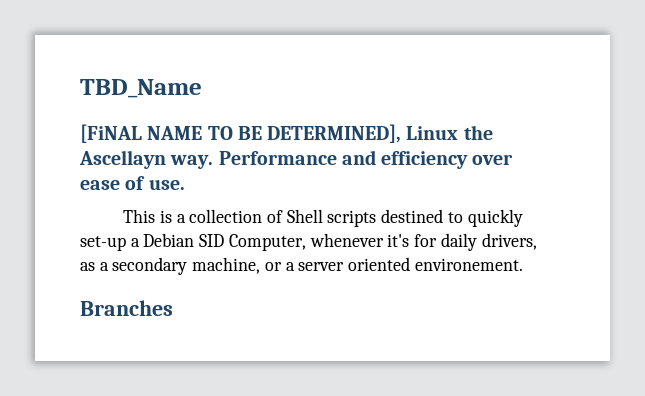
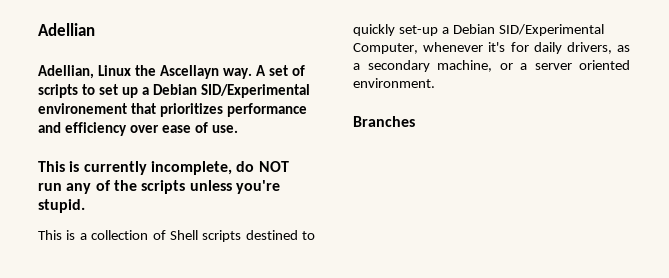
- TBD_Name
- [FiNAL NAME TO BE DETERMINED], Linux the Ascellayn way. Performance and efficiency over ease of use.
+ Adellian
+ Adellian, Linux the Ascellayn way. A set of scripts to set up a Debian SID/Experimental environement that prioritizes performance and efficiency over ease of use.
+ This is currently incomplete, do NOT run any of the scripts unless you're stupid.
- This is a collection of Shell scripts destined to quickly set-up a Debian SID Computer, whenever it's for daily drivers, as a secondary machine, or a server oriented environement.
+ This is a collection of Shell scripts destined to quickly set-up a Debian SID/Experimental Computer, whenever it's for daily drivers, as a secondary machine, or a server oriented environment.

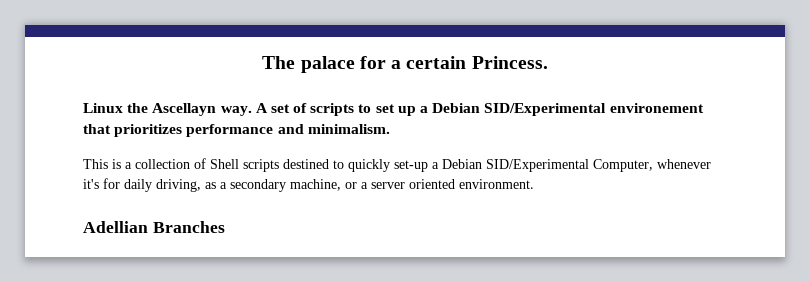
- Adellian
- Adellian, Linux the Ascellayn way.
+ The palace for a certain Princess.
+ Linux the Ascellayn way.
- A set of scripts to set up a Debian SID/Experimental environement that prioritizes performance and efficiency over ease of use.
- This is currently incomplete, do NOT run any of the scripts unless you're stupid.
+ A set of scripts to set up a Debian SID/Experimental environement that prioritizes performance and minimalism.
- This is a collection of Shell scripts destined to quickly set-up a Debian SID/Experimental Computer, whenever it's for daily drivers, as a secondary machine, or a server oriented environment.
+ This is a collection of Shell scripts destined to quickly set-up a Debian SID/Experimental Computer, whenever it's for daily driving, as a secondary machine, or a server oriented environment.
- Branches
+ Adellian Branches

